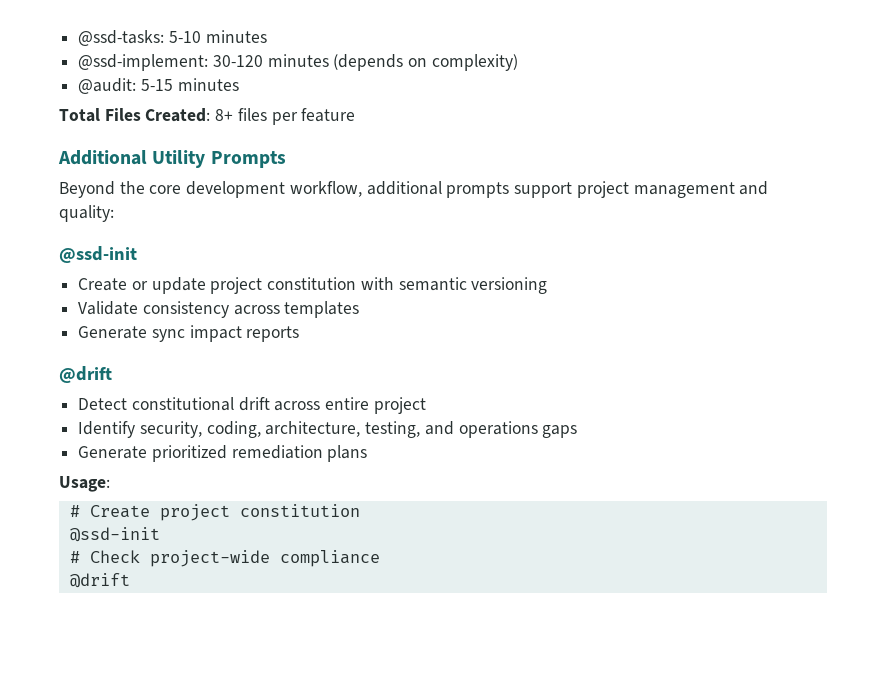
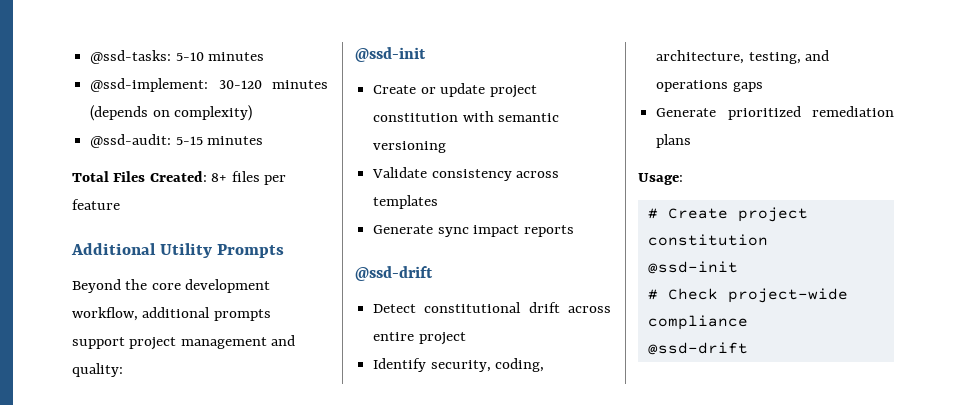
- @audit: 5-15 minutes
+ @ssd-audit: 5-15 minutes
  Generate sync impact reports
- @drift
+ @ssd-drift
  # Check project-wide compliance
- @drift
+ @ssd-drift

